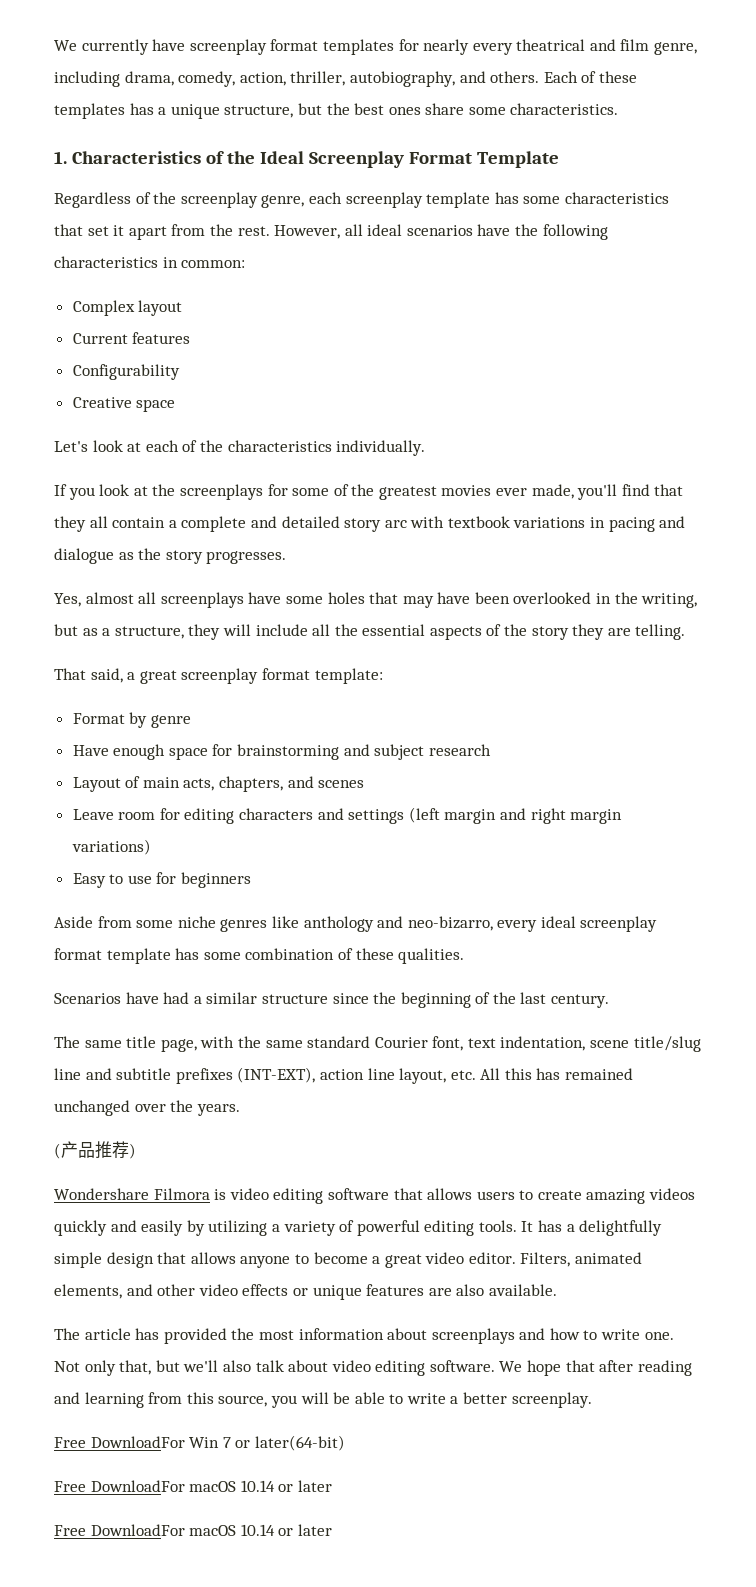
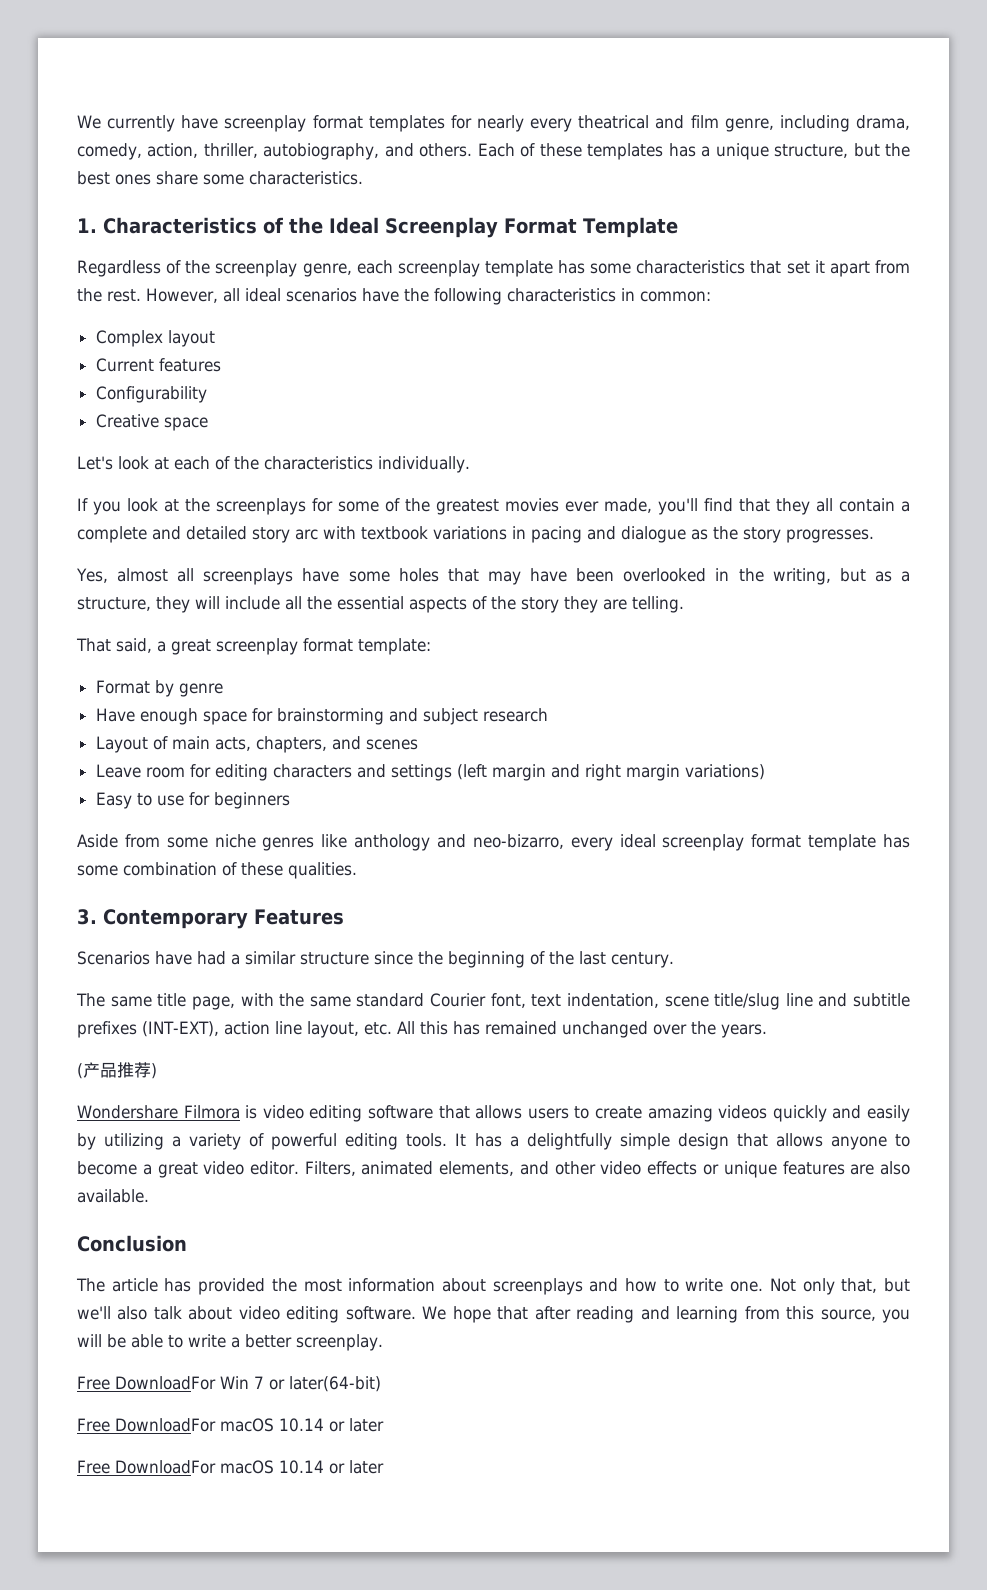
+ 3. Contemporary Features
+ Conclusion

